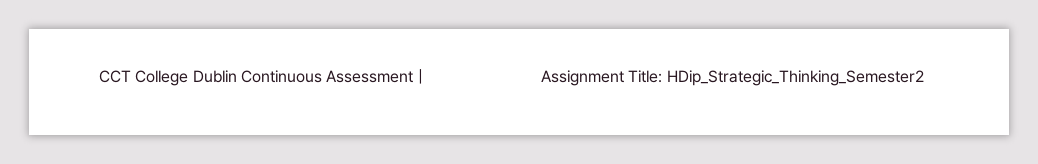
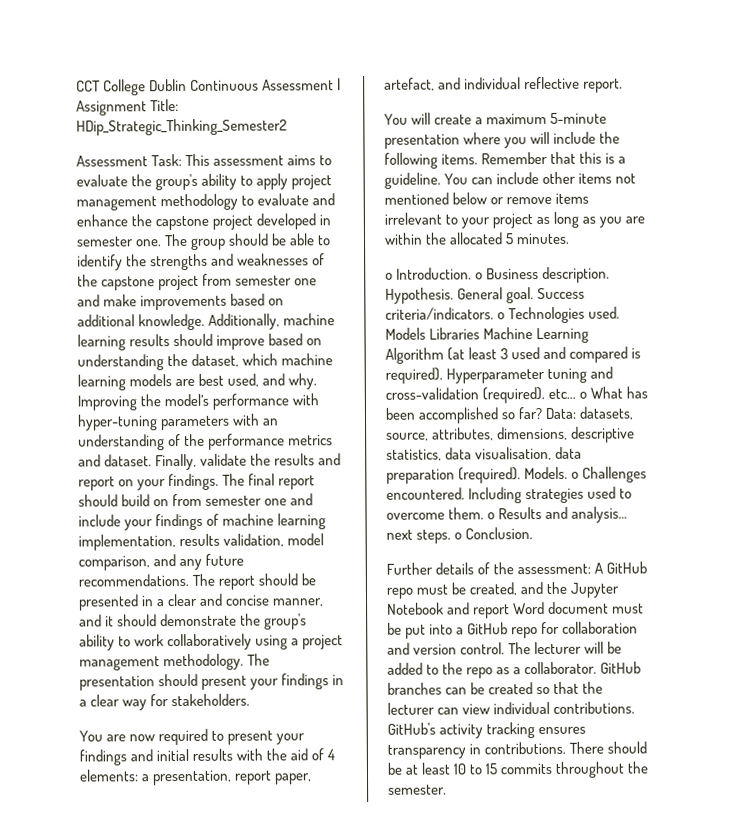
+ Assessment Task: This assessment aims to evaluate the group's ability to apply project management methodology to evaluate and enhance the capstone project developed in semester one. The group should be able to identify the strengths and weaknesses of the capstone project from semester one and make improvements based on additional knowledge. Additionally, machine learning results should improve based on understanding the dataset, which machine learning models are best used, and why. Improving the model’s performance with hyper-tuning parameters with an understanding of the performance metrics and dataset. Finally, validate the results and report on your findings. The final report should build on from semester one and include your findings of machine learning implementation, results validation, model comparison, and any future recommendations. The report should be presented in a clear and concise manner, and it should demonstrate the group's ability to work collaboratively using a project management methodology. The presentation should present your findings in a clear way for stakeholders.
+ You are now required to present your findings and initial results with the aid of 4 elements: a presentation, report paper, artefact, and individual reflective report.
+ You will create a maximum 5-minute presentation where you will include the following items. Remember that this is a guideline. You can include other items not mentioned below or remove items irrelevant to your project as long as you are within the allocated 5 minutes.
+ o Introduction. o Business description. Hypothesis. General goal. Success criteria/indicators. o Technologies used. Models Libraries Machine Learning Algorithm (at least 3 used and compared is required). Hyperparameter tuning and cross-validation (required). etc... o What has been accomplished so far? Data: datasets, source, attributes, dimensions, descriptive statistics, data visualisation, data preparation (required). Models. o Challenges encountered. Including strategies used to overcome them. o Results and analysis… next steps. o Conclusion.
+ Further details of the assessment: A GitHub repo must be created, and the Jupyter Notebook and report Word document must be put into a GitHub repo for collaboration and version control. The lecturer will be added to the repo as a collaborator. GitHub branches can be created so that the lecturer can view individual contributions. GitHub's activity tracking ensures transparency in contributions. There should be at least 10 to 15 commits throughout the semester.

